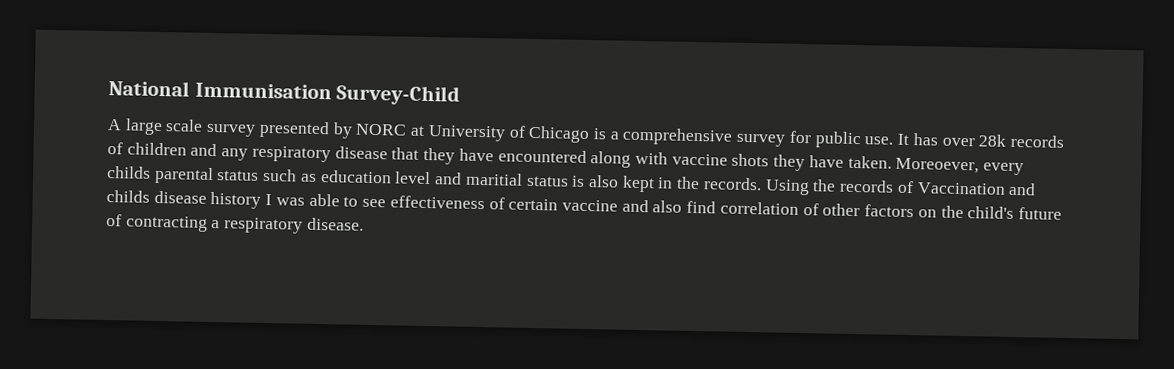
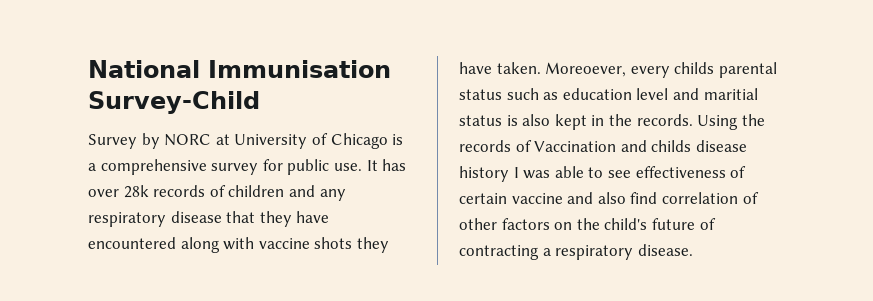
- A large scale survey presented by NORC at University of Chicago is a comprehensive survey for public use.
+ Survey by NORC at University of Chicago is a comprehensive survey for public use.

